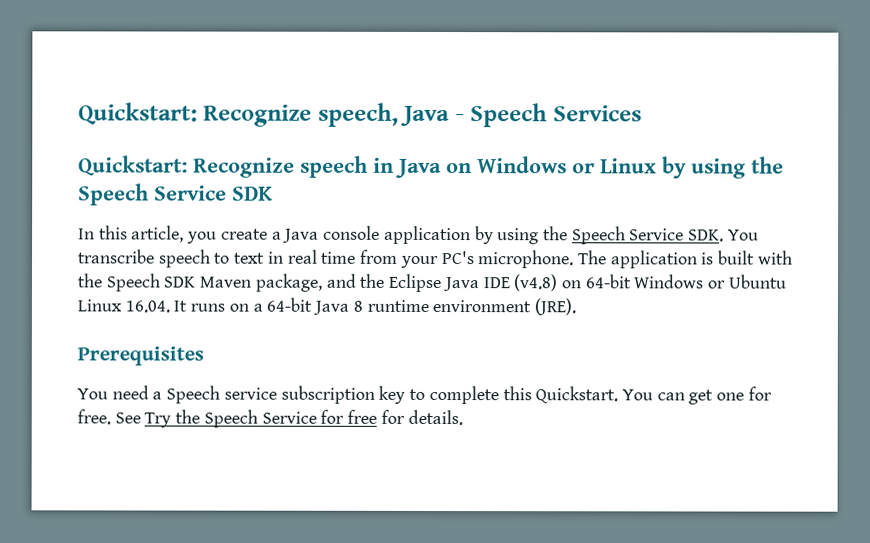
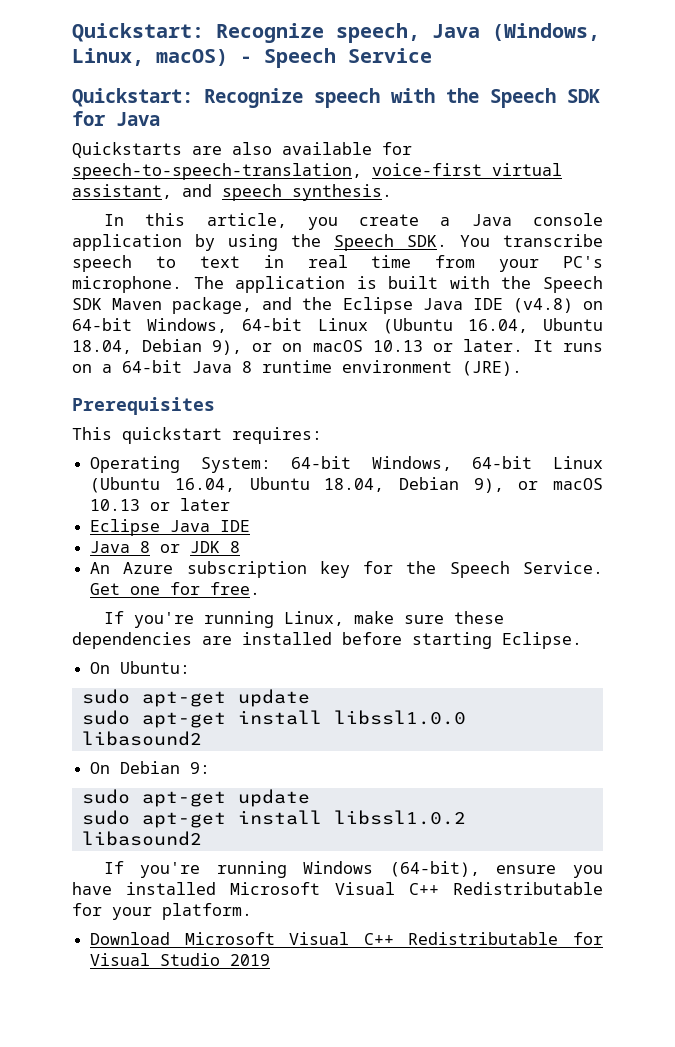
- Quickstart: Recognize speech, Java - Speech Services
+ Quickstart: Recognize speech, Java (Windows, Linux, macOS) - Speech Service
- Quickstart: Recognize speech in Java on Windows or Linux by using the Speech Service SDK
+ Quickstart: Recognize speech with the Speech SDK for Java
+ Quickstarts are also available for speech-to-speech-translation, voice-first virtual assistant, and speech synthesis.
- In this article, you create a Java console application by using the Speech Service SDK. You transcribe speech to text in real time from your PC's microphone.
+ In this article, you create a Java console application by using the Speech SDK. You transcribe speech to text in real time from your PC's microphone.
- The application is built with the Speech SDK Maven package, and the Eclipse Java IDE (v4.8) on 64-bit Windows or Ubuntu Linux 16.04. It runs on a 64-bit Java 8 runtime environment (JRE).
+ The application is built with the Speech SDK Maven package, and the Eclipse Java IDE (v4.8) on 64-bit Windows, 64-bit Linux (Ubuntu 16.04, Ubuntu 18.04, Debian 9), or on macOS 10.13 or later. It runs on a 64-bit Java 8 runtime environment (JRE).
- You need a Speech service subscription key to complete this Quickstart. You can get one for free. See Try the Speech Service for free for details.
+ This quickstart requires:
+ Operating System: 64-bit Windows, 64-bit Linux (Ubuntu 16.04, Ubuntu 18.04, Debian 9), or macOS 10.13 or later
+ Eclipse Java IDE
+ Java 8 or JDK 8
+ An Azure subscription key for the Speech Service. Get one for free.
+ If you're running Linux, make sure these dependencies are installed before starting Eclipse.
+ On Ubuntu:
+ sudo apt-get update
+ sudo apt-get install libssl1.0.0 libasound2
+ On Debian 9:
+ sudo apt-get update
+ sudo apt-get install libssl1.0.2 libasound2
+ If you're running Windows (64-bit), ensure you have installed Microsoft Visual C++ Redistributable for your platform.
+ Download Microsoft Visual C++ Redistributable for Visual Studio 2019

